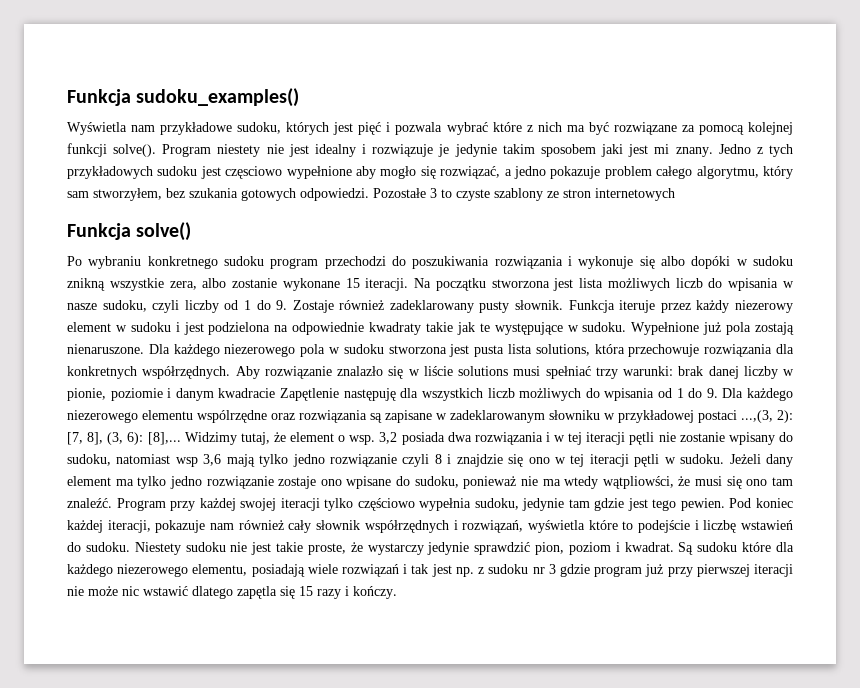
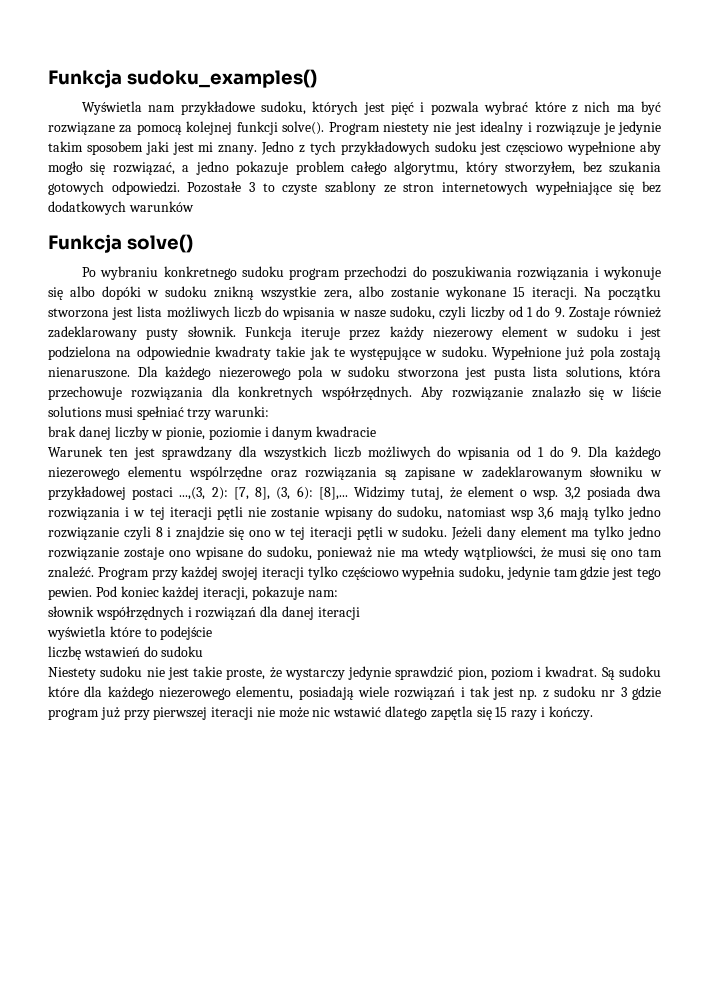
- Jedno z tych przykładowych sudoku jest częsciowo wypełnione aby mogło się rozwiązać, a jedno pokazuje problem całego algorytmu, który sam stworzyłem, bez szukania gotowych odpowiedzi.
+ Jedno z tych przykładowych sudoku jest częsciowo wypełnione aby mogło się rozwiązać, a jedno pokazuje problem całego algorytmu, który stworzyłem, bez szukania gotowych odpowiedzi.
- Pozostałe 3 to czyste szablony ze stron internetowych
+ Pozostałe 3 to czyste szablony ze stron internetowych wypełniające się bez dodatkowych warunków
- Aby rozwiązanie znalazło się w liście solutions musi spełniać trzy warunki: brak danej liczby w pionie, poziomie i danym kwadracie Zapętlenie następuję dla wszystkich liczb możliwych do wpisania od 1 do 9. Dla każdego niezerowego elementu wspólrzędne oraz rozwiązania są zapisane w zadeklarowanym słowniku w przykładowej postaci ...,(3, 2): [7, 8], (3, 6): [8],...
+ Aby rozwiązanie znalazło się w liście solutions musi spełniać trzy warunki:
+ brak danej liczby w pionie, poziomie i danym kwadracie
+ Warunek ten jest sprawdzany dla wszystkich liczb możliwych do wpisania od 1 do 9. Dla każdego niezerowego elementu wspólrzędne oraz rozwiązania są zapisane w zadeklarowanym słowniku w przykładowej postaci ...,(3, 2): [7, 8], (3, 6): [8],...
- Pod koniec każdej iteracji, pokazuje nam również cały słownik współrzędnych i rozwiązań, wyświetla które to podejście i liczbę wstawień do sudoku. Niestety sudoku nie jest takie proste, że wystarczy jedynie sprawdzić pion, poziom i kwadrat.
+ Pod koniec każdej iteracji, pokazuje nam:
+ słownik współrzędnych i rozwiązań dla danej iteracji
+ wyświetla które to podejście
+ liczbę wstawień do sudoku
+ Niestety sudoku nie jest takie proste, że wystarczy jedynie sprawdzić pion, poziom i kwadrat.

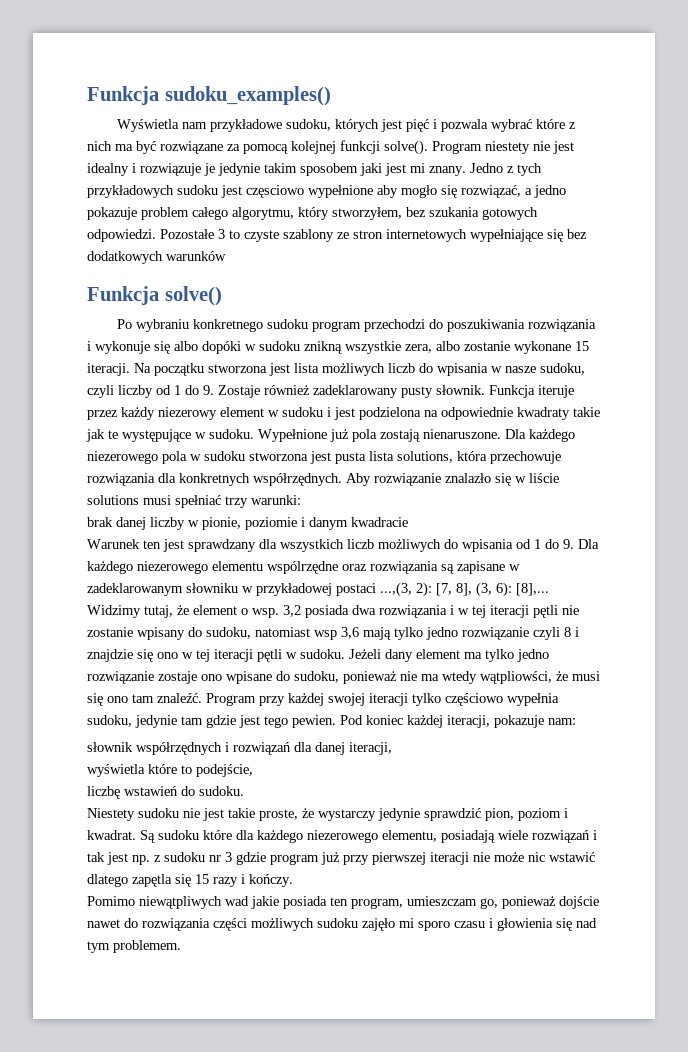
- słownik współrzędnych i rozwiązań dla danej iteracji
+ słownik współrzędnych i rozwiązań dla danej iteracji,
- wyświetla które to podejście
+ wyświetla które to podejście,
- liczbę wstawień do sudoku
+ liczbę wstawień do sudoku.
+ Pomimo niewątpliwych wad jakie posiada ten program, umieszczam go, ponieważ dojście nawet do rozwiązania części możliwych sudoku zajęło mi sporo czasu i głowienia się nad tym problemem.

